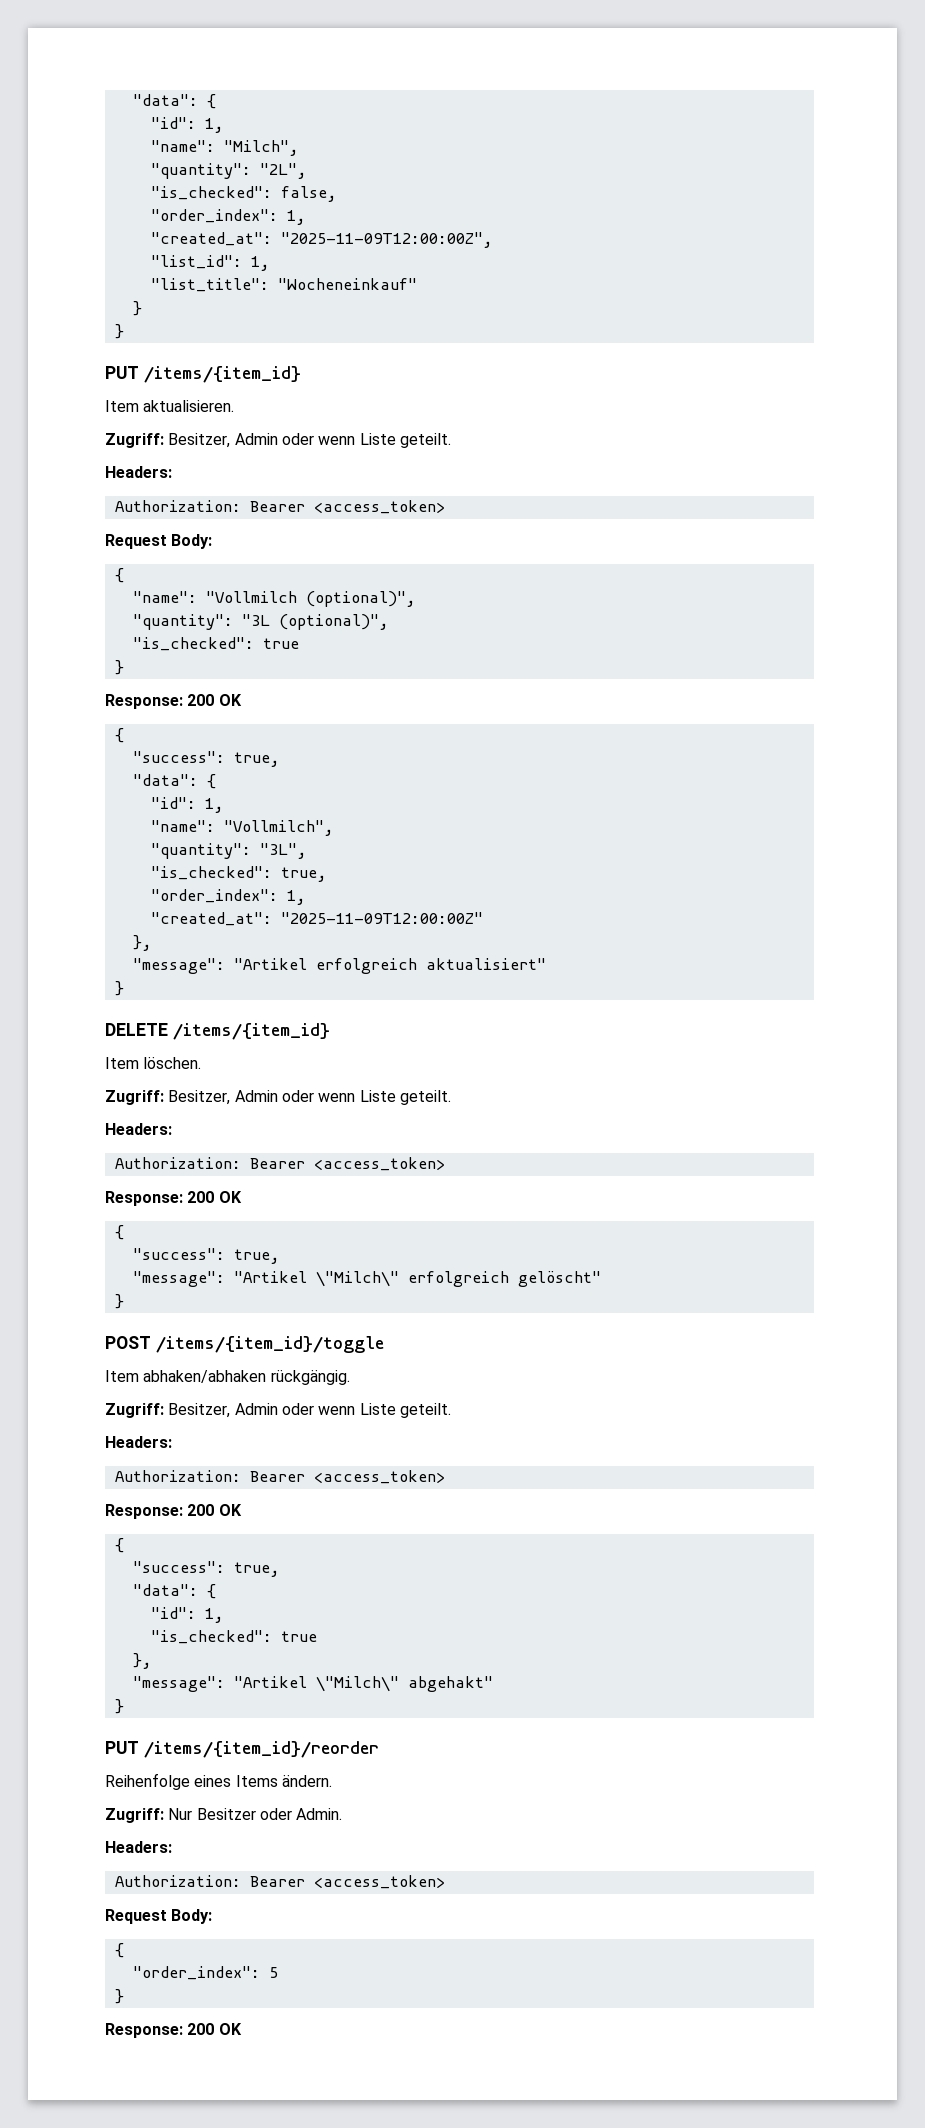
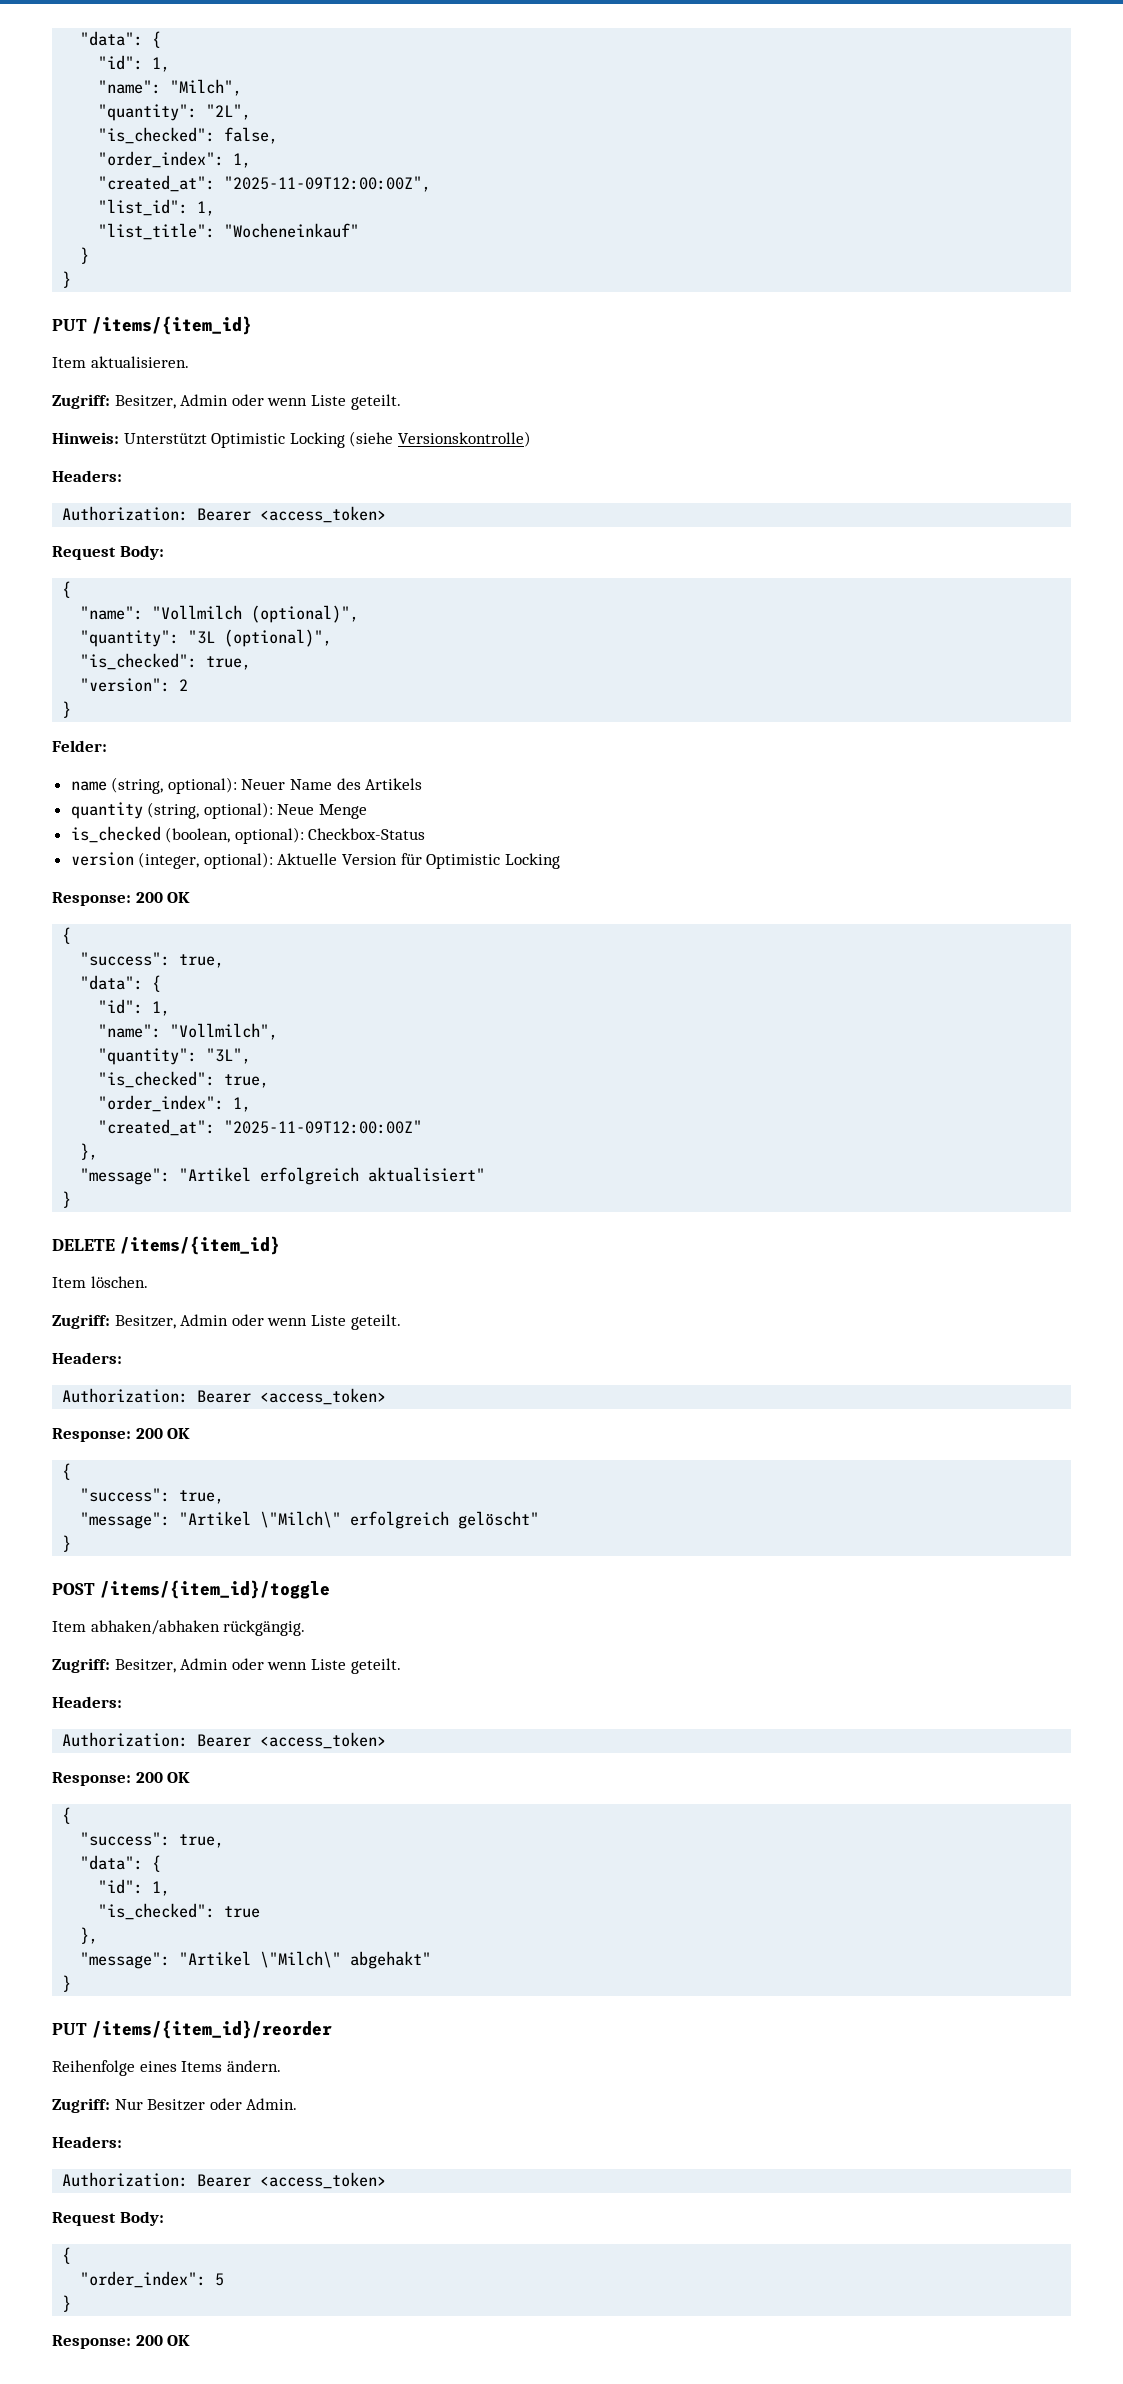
+ Hinweis: Unterstützt Optimistic Locking (siehe Versionskontrolle)
  "quantity": "3L (optional)",
- "is_checked": true
+ "is_checked": true,
+ "version": 2
  }
+ Felder:
+ name (string, optional): Neuer Name des Artikels
+ quantity (string, optional): Neue Menge
+ is_checked (boolean, optional): Checkbox-Status
+ version (integer, optional): Aktuelle Version für Optimistic Locking

